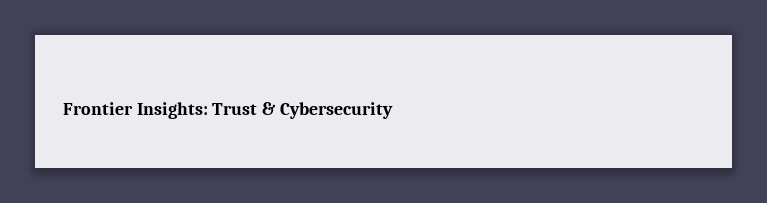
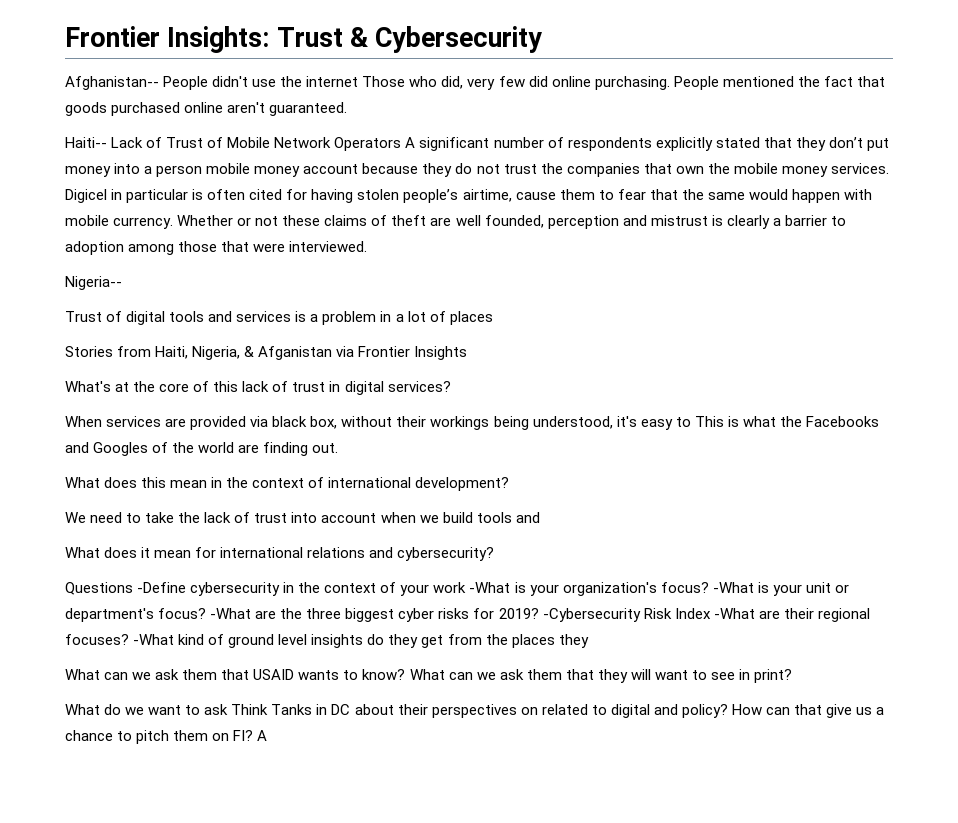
+ Afghanistan-- People didn't use the internet Those who did, very few did online purchasing. People mentioned the fact that goods purchased online aren't guaranteed.
+ Haiti-- Lack of Trust of Mobile Network Operators A significant number of respondents explicitly stated that they don’t put money into a person mobile money account because they do not trust the companies that own the mobile money services. Digicel in particular is often cited for having stolen people’s airtime, cause them to fear that the same would happen with mobile currency. Whether or not these claims of theft are well founded, perception and mistrust is clearly a barrier to adoption among those that were interviewed.
+ Nigeria--
+ Trust of digital tools and services is a problem in a lot of places
+ Stories from Haiti, Nigeria, & Afganistan via Frontier Insights
+ What's at the core of this lack of trust in digital services?
+ When services are provided via black box, without their workings being understood, it's easy to This is what the Facebooks and Googles of the world are finding out.
+ What does this mean in the context of international development?
+ We need to take the lack of trust into account when we build tools and
+ What does it mean for international relations and cybersecurity?
+ Questions -Define cybersecurity in the context of your work -What is your organization's focus? -What is your unit or department's focus? -What are the three biggest cyber risks for 2019? -Cybersecurity Risk Index -What are their regional focuses? -What kind of ground level insights do they get from the places they
+ What can we ask them that USAID wants to know? What can we ask them that they will want to see in print?
+ What do we want to ask Think Tanks in DC about their perspectives on related to digital and policy? How can that give us a chance to pitch them on FI? A

